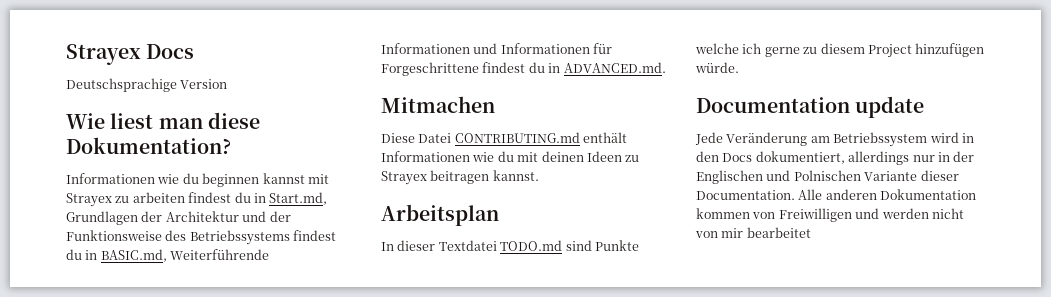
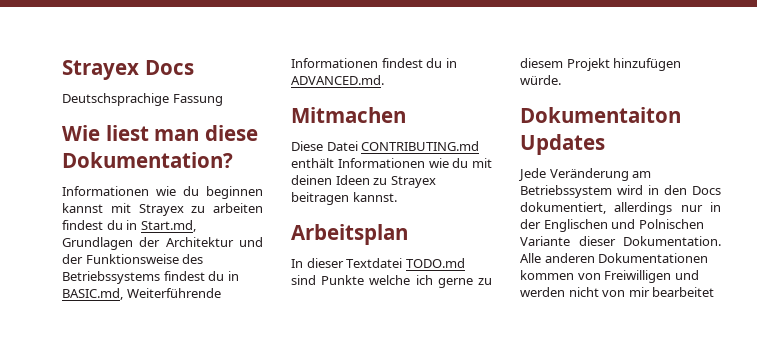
- Deutschsprachige Version
+ Deutschsprachige Fassung
- Informationen wie du beginnen kannst mit Strayex zu arbeiten findest du in Start.md, Grundlagen der Architektur und der Funktionsweise des Betriebssystems findest du in BASIC.md, Weiterführende Informationen und Informationen für Forgeschrittene findest du in ADVANCED.md.
+ Informationen wie du beginnen kannst mit Strayex zu arbeiten findest du in Start.md, Grundlagen der Architektur und der Funktionsweise des Betriebssystems findest du in BASIC.md, Weiterführende Informationen findest du in ADVANCED.md.
- In dieser Textdatei TODO.md sind Punkte welche ich gerne zu diesem Project hinzufügen würde.
+ In dieser Textdatei TODO.md sind Punkte welche ich gerne zu diesem Projekt hinzufügen würde.
- Documentation update
+ Dokumentaiton Updates
- Jede Veränderung am Betriebssystem wird in den Docs dokumentiert, allerdings nur in der Englischen und Polnischen Variante dieser Documentation.
+ Jede Veränderung am Betriebssystem wird in den Docs dokumentiert, allerdings nur in der Englischen und Polnischen Variante dieser Dokumentation.
- Alle anderen Dokumentation kommen von Freiwilligen und werden nicht von mir bearbeitet
+ Alle anderen Dokumentationen kommen von Freiwilligen und werden nicht von mir bearbeitet

